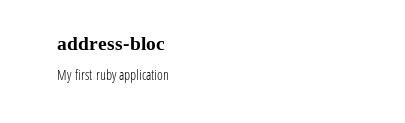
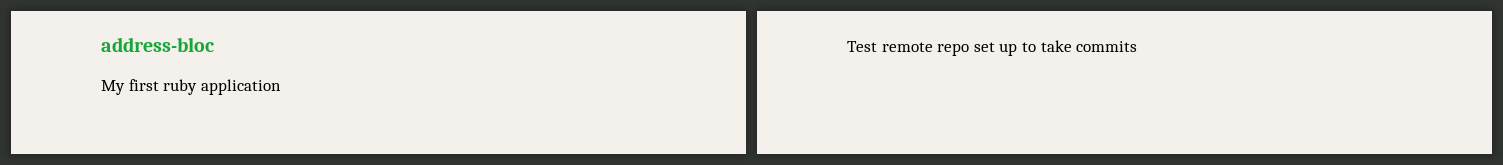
+ Test remote repo set up to take commits

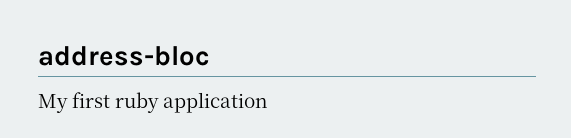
- Test remote repo set up to take commits

